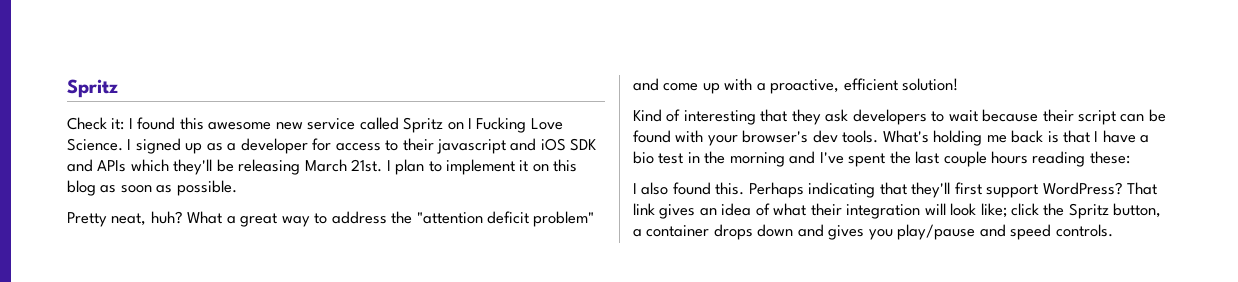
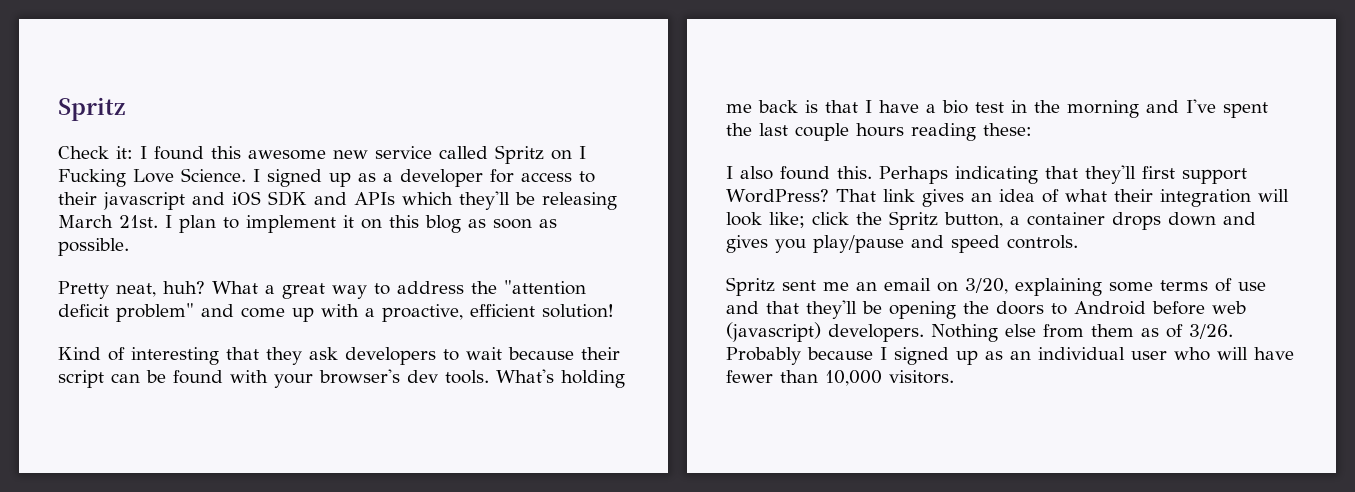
+ Spritz sent me an email on 3/20, explaining some terms of use and that they'll be opening the doors to Android before web (javascript) developers. Nothing else from them as of 3/26. Probably because I signed up as an individual user who will have fewer than 10,000 visitors.

